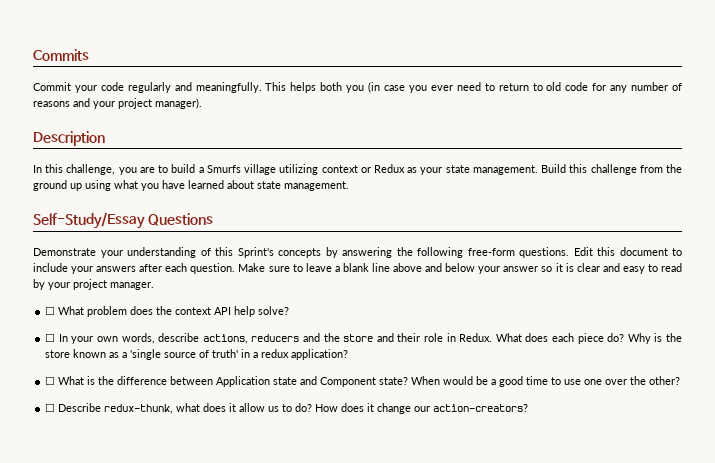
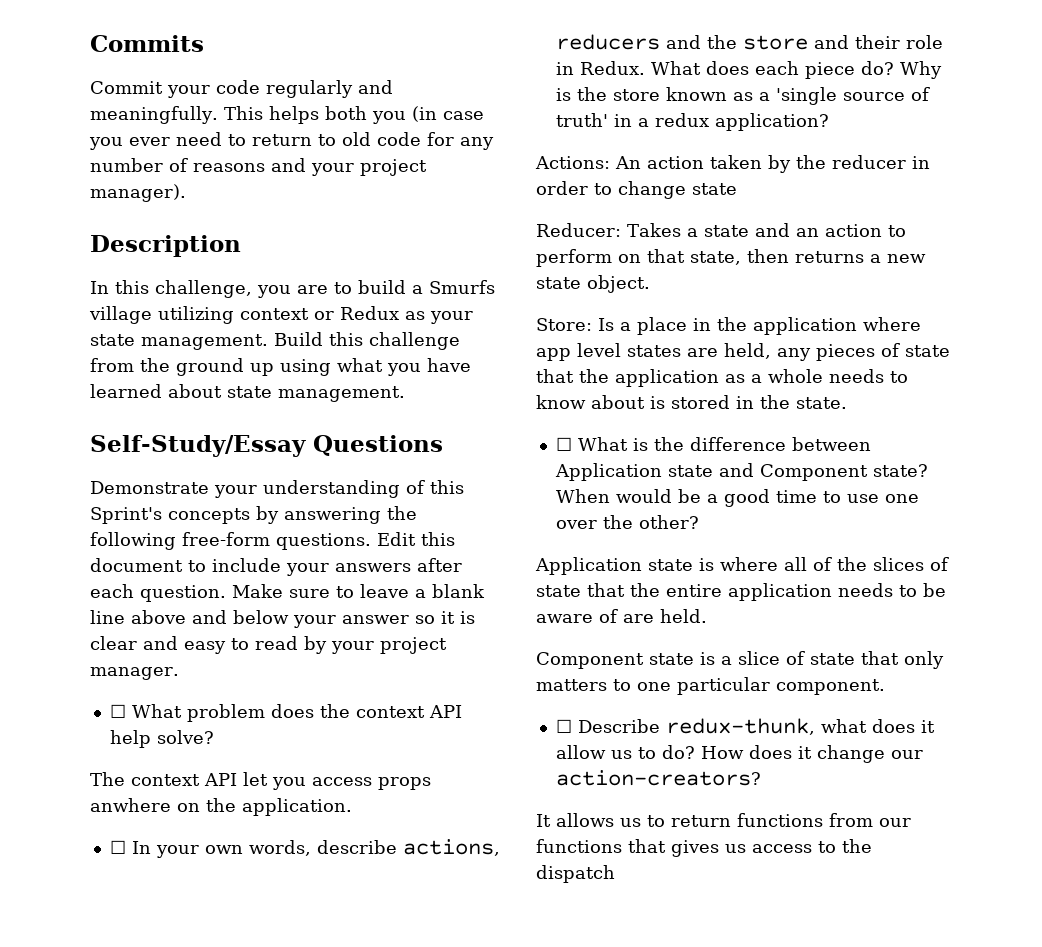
+ The context API let you access props anwhere on the application.
+ Actions: An action taken by the reducer in order to change state
+ Reducer: Takes a state and an action to perform on that state, then returns a new state object.
+ Store: Is a place in the application where app level states are held, any pieces of state that the application as a whole needs to know about is stored in the state.
+ Application state is where all of the slices of state that the entire application needs to be aware of are held.
+ Component state is a slice of state that only matters to one particular component.
+ It allows us to return functions from our functions that gives us access to the dispatch

